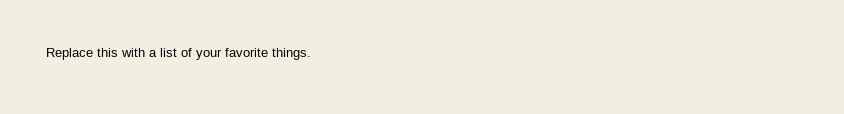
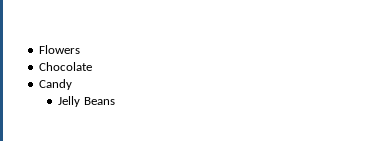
- Replace this with a list of your favorite things.
+ Flowers
+ Chocolate
+ Candy
+ Jelly Beans

